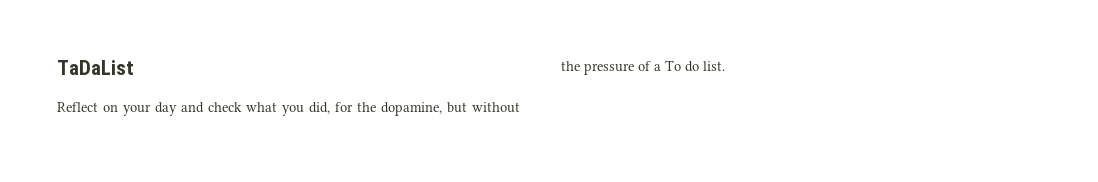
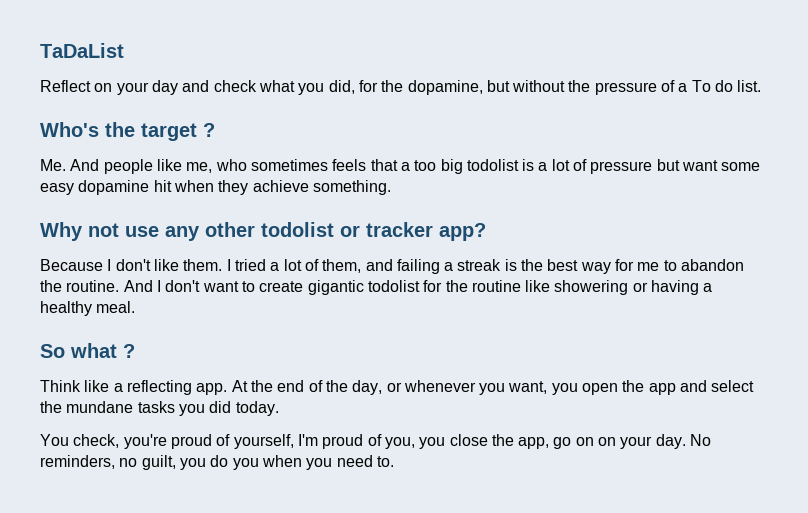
+ Who's the target ?
+ Me. And people like me, who sometimes feels that a too big todolist is a lot of pressure but want some easy dopamine hit when they achieve something.
+ Why not use any other todolist or tracker app?
+ Because I don't like them. I tried a lot of them, and failing a streak is the best way for me to abandon the routine. And I don't want to create gigantic todolist for the routine like showering or having a healthy meal.
+ So what ?
+ Think like a reflecting app. At the end of the day, or whenever you want, you open the app and select the mundane tasks you did today.
+ You check, you're proud of yourself, I'm proud of you, you close the app, go on on your day. No reminders, no guilt, you do you when you need to.

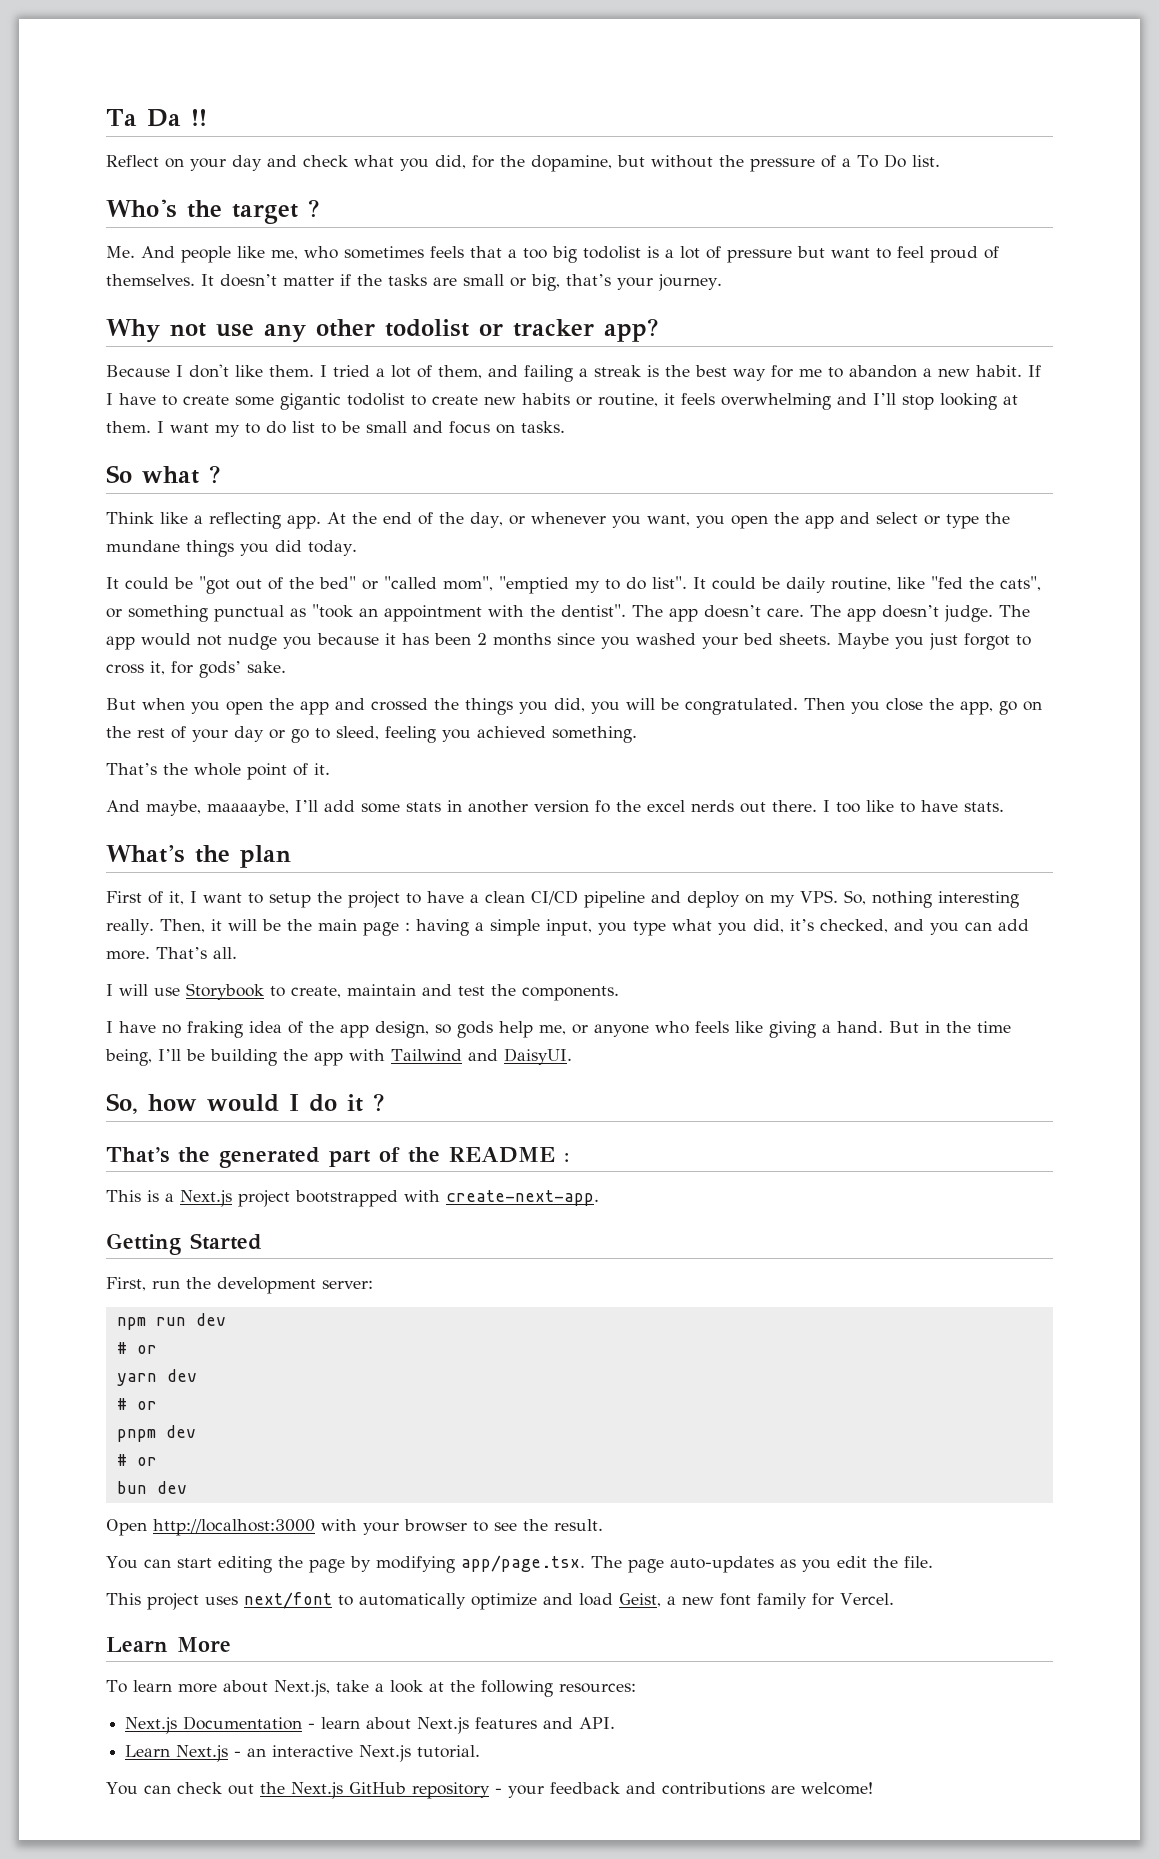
- TaDaList
+ Ta Da !!
- Reflect on your day and check what you did, for the dopamine, but without the pressure of a To do list.
+ Reflect on your day and check what you did, for the dopamine, but without the pressure of a To Do list.
- Me. And people like me, who sometimes feels that a too big todolist is a lot of pressure but want some easy dopamine hit when they achieve something.
+ Me. And people like me, who sometimes feels that a too big todolist is a lot of pressure but want to feel proud of themselves. It doesn’t matter if the tasks are small or big, that’s your journey.
- I tried a lot of them, and failing a streak is the best way for me to abandon the routine. And I don't want to create gigantic todolist for the routine like showering or having a healthy meal.
+ I tried a lot of them, and failing a streak is the best way for me to abandon a new habit. If I have to create some gigantic todolist to create new habits or routine, it feels overwhelming and I’ll stop looking at them. I want my to do list to be small and focus on tasks.
- At the end of the day, or whenever you want, you open the app and select the mundane tasks you did today.
+ At the end of the day, or whenever you want, you open the app and select or type the mundane things you did today.
- You check, you're proud of yourself, I'm proud of you, you close the app, go on on your day. No reminders, no guilt, you do you when you need to.
+ It could be "got out of the bed" or "called mom", "emptied my to do list". It could be daily routine, like "fed the cats", or something punctual as "took an appointment with the dentist". The app doesn’t care. The app doesn’t judge. The app would not nudge you because it has been 2 months since you washed your bed sheets. Maybe you just forgot to cross it, for gods’ sake.
+ But when you open the app and crossed the things you did, you will be congratulated. Then you close the app, go on the rest of your day or go to sleed, feeling you achieved something.
+ That’s the whole point of it.
+ And maybe, maaaaybe, I’ll add some stats in another version fo the excel nerds out there. I too like to have stats.
+ What’s the plan
+ First of it, I want to setup the project to have a clean CI/CD pipeline and deploy on my VPS. So, nothing interesting really. Then, it will be the main page : having a simple input, you type what you did, it’s checked, and you can add more. That’s all.
+ I will use Storybook to create, maintain and test the components.
+ I have no fraking idea of the app design, so gods help me, or anyone who feels like giving a hand. But in the time being, I’ll be building the app with Tailwind and DaisyUI.
+ So, how would I do it ?
+ That’s the generated part of the README :
+ This is a Next.js project bootstrapped with create-next-app.
+ Getting Started
+ First, run the development server:
+ npm run dev
+ # or
+ yarn dev
+ # or
+ pnpm dev
+ # or
+ bun dev
+ Open http://localhost:3000 with your browser to see the result.
+ You can start editing the page by modifying app/page.tsx. The page auto-updates as you edit the file.
+ This project uses next/font to automatically optimize and load Geist, a new font family for Vercel.
+ Learn More
+ To learn more about Next.js, take a look at the following resources:
+ Next.js Documentation - learn about Next.js features and API.
+ Learn Next.js - an interactive Next.js tutorial.
+ You can check out the Next.js GitHub repository - your feedback and contributions are welcome!

